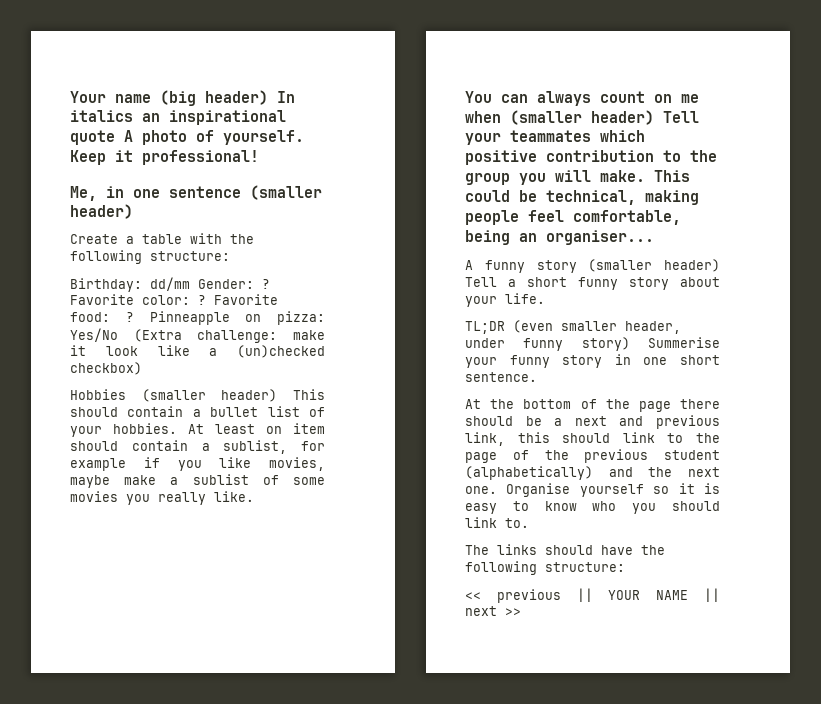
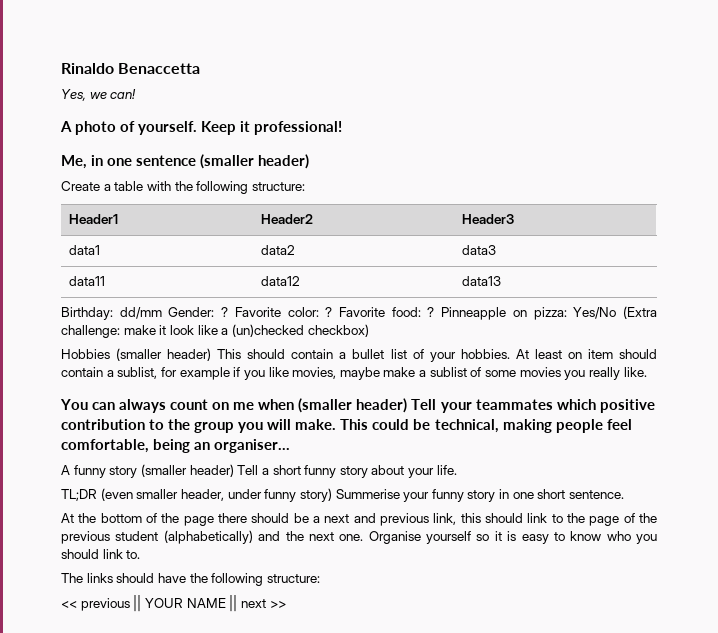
- Your name (big header) In italics an inspirational quote A photo of yourself.
+ Rinaldo Benaccetta
+ Yes, we can!
+ A photo of yourself.
+ Header1 | Header2 | Header3
+ data1 | data2 | data3
+ data11 | data12 | data13

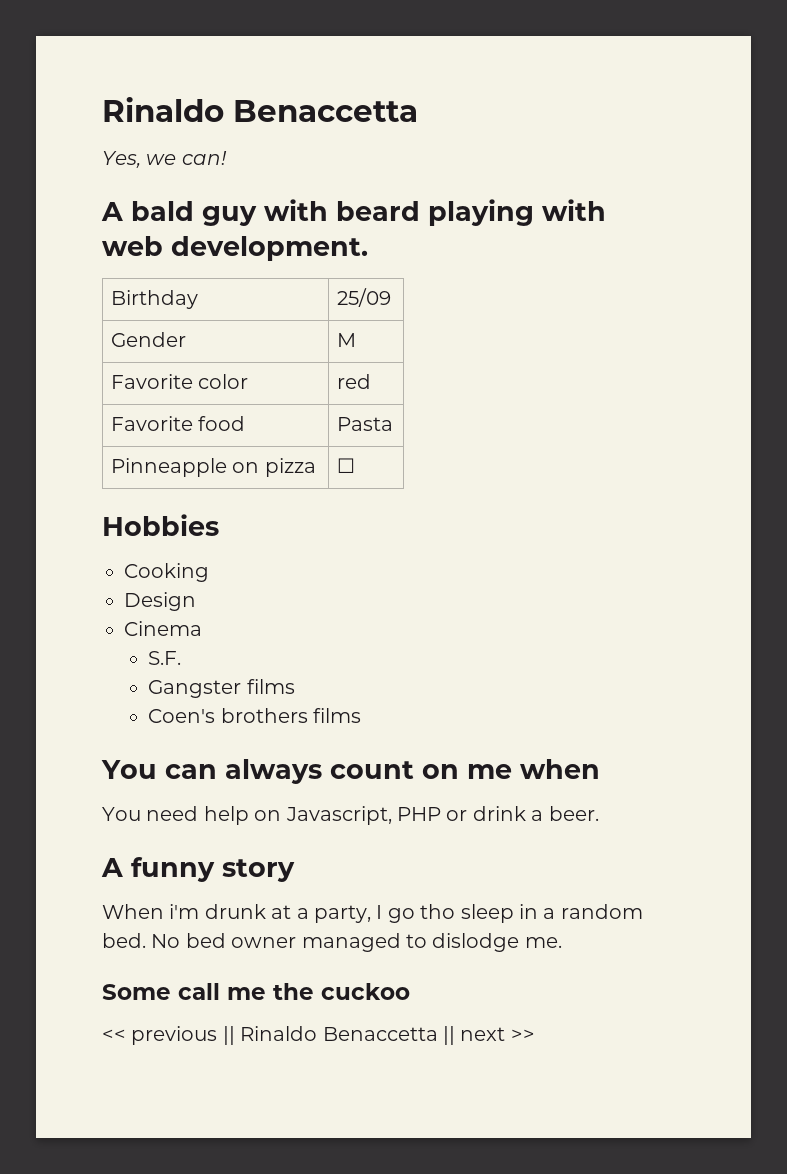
- A photo of yourself. Keep it professional!
- Me, in one sentence (smaller header)
- Create a table with the following structure:
- Header1 | Header2 | Header3
- data1 | data2 | data3
- data11 | data12 | data13
- Birthday: dd/mm Gender: ? Favorite color: ? Favorite food: ? Pinneapple on pizza: Yes/No (Extra challenge: make it look like a (un)checked checkbox)
- Hobbies (smaller header) This should contain a bullet list of your hobbies. At least on item should contain a sublist, for example if you like movies, maybe make a sublist of some movies you really like.
+ A bald guy with beard playing with web development.
+ Birthday | 25/09
+ Gender | M
+ Favorite color | red
+ Favorite food | Pasta
+ Pinneapple on pizza | ☐
+ Hobbies
+ Cooking
+ Design
+ Cinema
+ S.F.
+ Gangster films
+ Coen's brothers films
- You can always count on me when (smaller header) Tell your teammates which positive contribution to the group you will make. This could be technical, making people feel comfortable, being an organiser...
- A funny story (smaller header) Tell a short funny story about your life.
- TL;DR (even smaller header, under funny story) Summerise your funny story in one short sentence.
- At the bottom of the page there should be a next and previous link, this should link to the page of the previous student (alphabetically) and the next one. Organise yourself so it is easy to know who you should link to.
- The links should have the following structure:
+ You can always count on me when
+ You need help on Javascript, PHP or drink a beer.
+ A funny story
+ When i'm drunk at a party, I go tho sleep in a random bed. No bed owner managed to dislodge me.
+ Some call me the cuckoo
- << previous || YOUR NAME || next >>
+ << previous || Rinaldo Benaccetta || next >>

